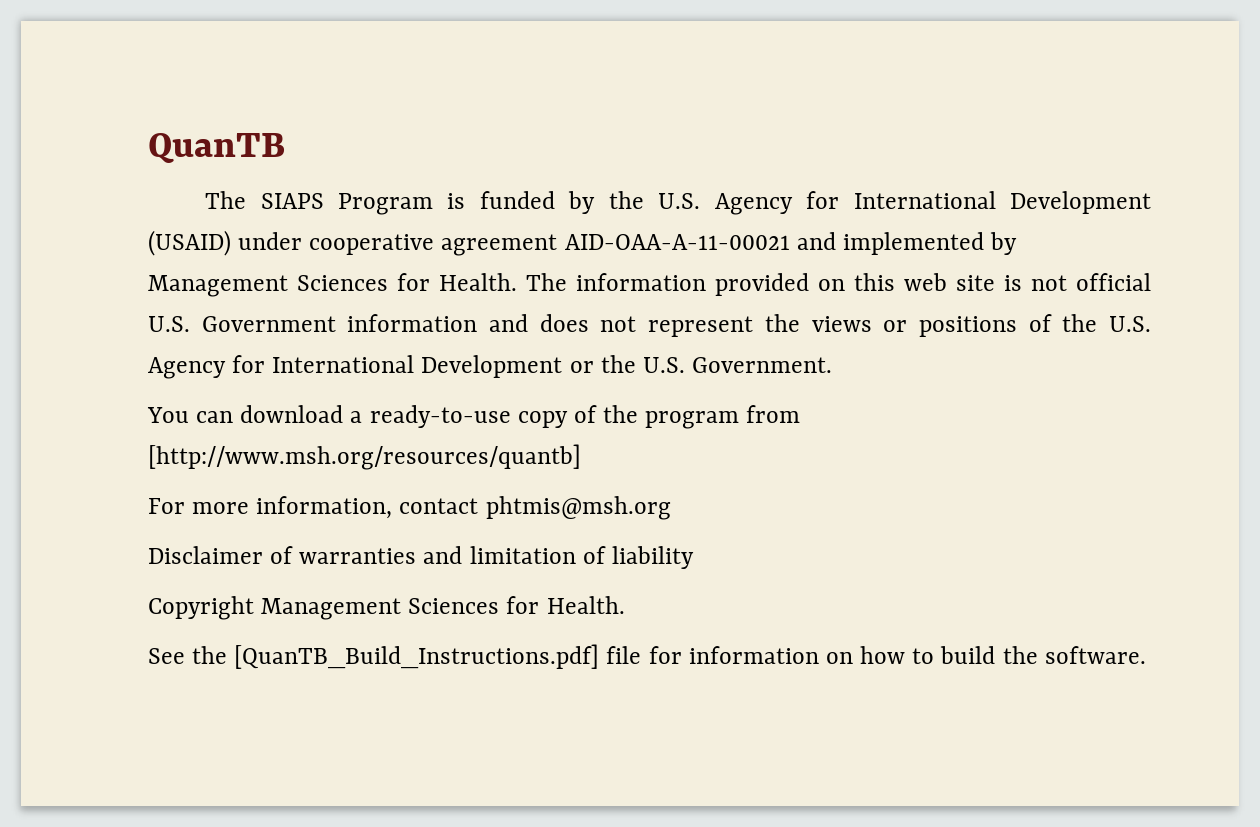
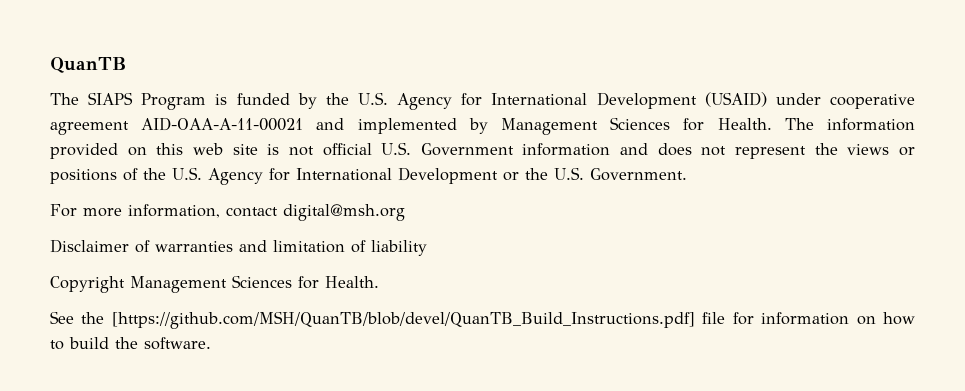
- You can download a ready-to-use copy of the program from [http://www.msh.org/resources/quantb]
- For more information, contact phtmis@msh.org
+ For more information, contact digital@msh.org
- See the [QuanTB_Build_Instructions.pdf] file for information on how to build the software.
+ See the [https://github.com/MSH/QuanTB/blob/devel/QuanTB_Build_Instructions.pdf] file for information on how to build the software.

